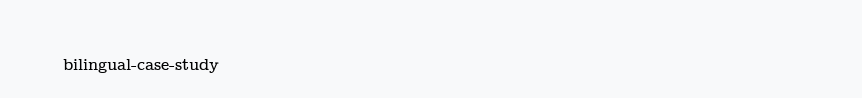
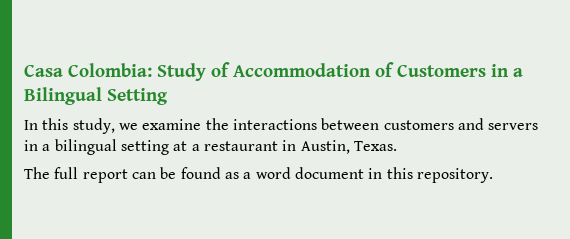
- bilingual-case-study
+ Casa Colombia: Study of Accommodation of Customers in a Bilingual Setting
+ In this study, we examine the interactions between customers and servers in a bilingual setting at a restaurant in Austin, Texas.
+ The full report can be found as a word document in this repository.

